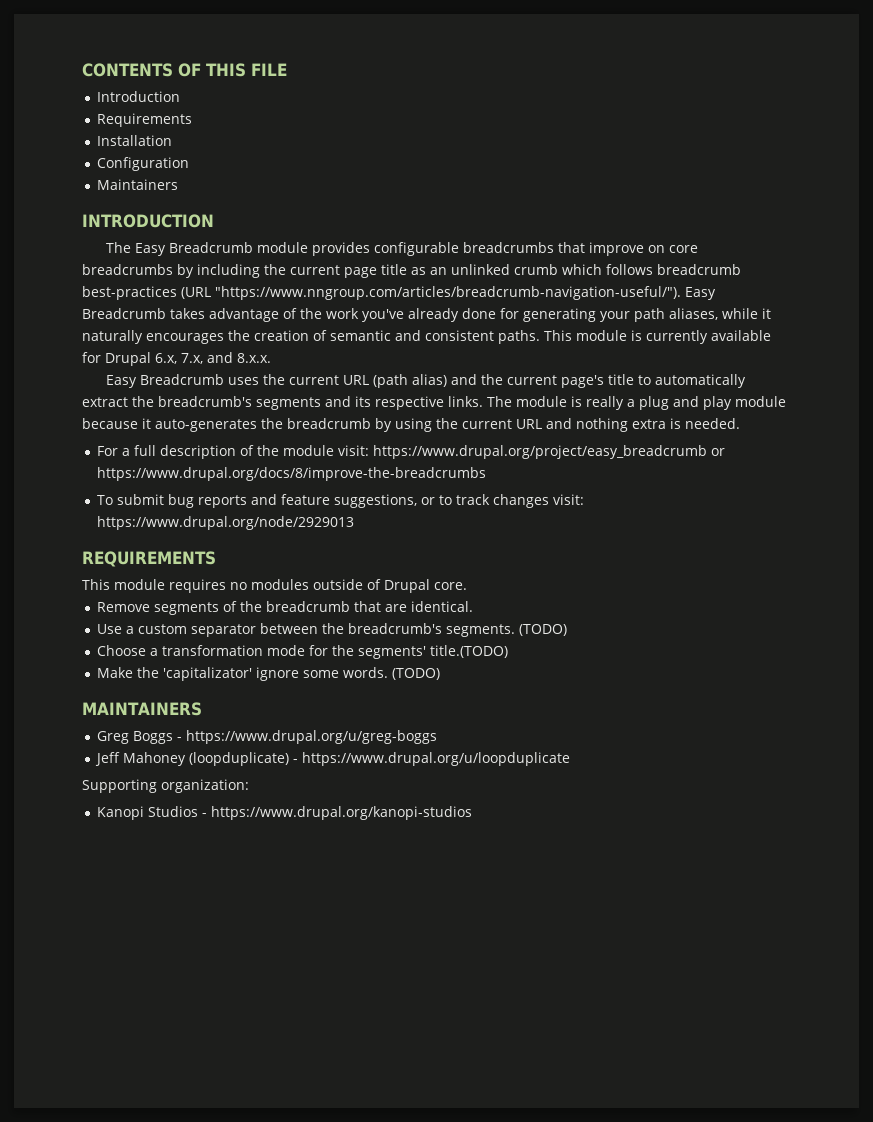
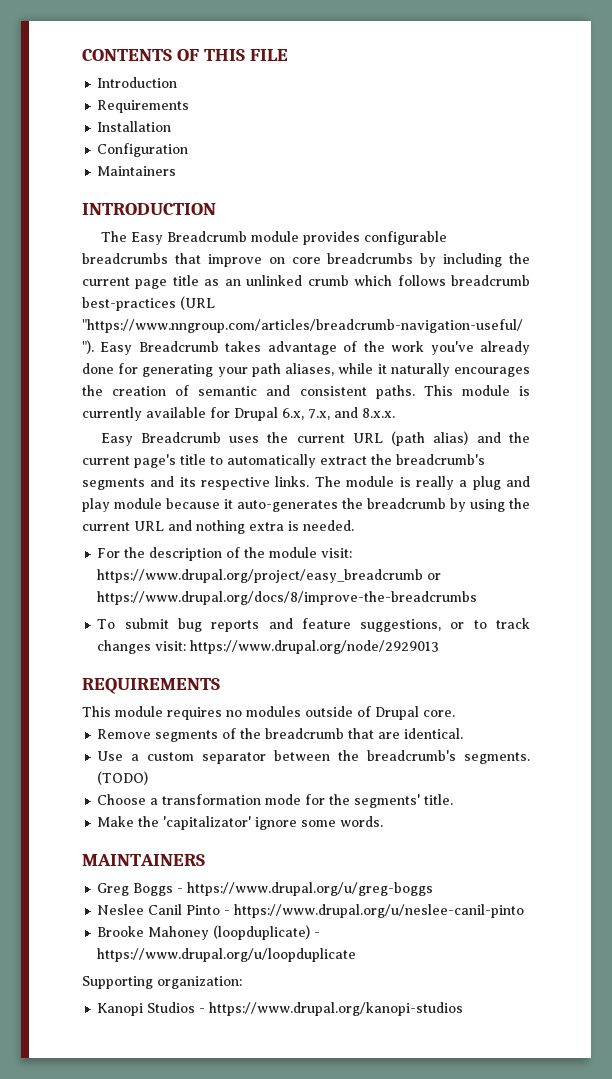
- For a full description of the module visit: https://www.drupal.org/project/easy_breadcrumb or https://www.drupal.org/docs/8/improve-the-breadcrumbs
+ For the description of the module visit: https://www.drupal.org/project/easy_breadcrumb or https://www.drupal.org/docs/8/improve-the-breadcrumbs
- Choose a transformation mode for the segments' title.(TODO)
+ Choose a transformation mode for the segments' title.
- Make the 'capitalizator' ignore some words. (TODO)
+ Make the 'capitalizator' ignore some words.
- Jeff Mahoney (loopduplicate) - https://www.drupal.org/u/loopduplicate
+ Neslee Canil Pinto - https://www.drupal.org/u/neslee-canil-pinto
+ Brooke Mahoney (loopduplicate) - https://www.drupal.org/u/loopduplicate

